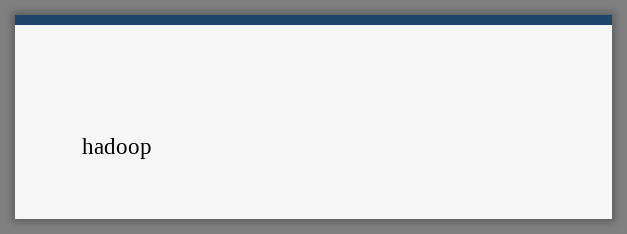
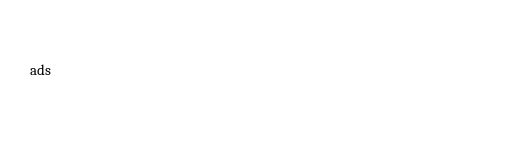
- hadoop
+ ads

